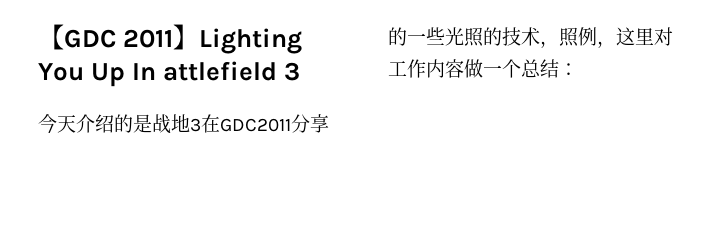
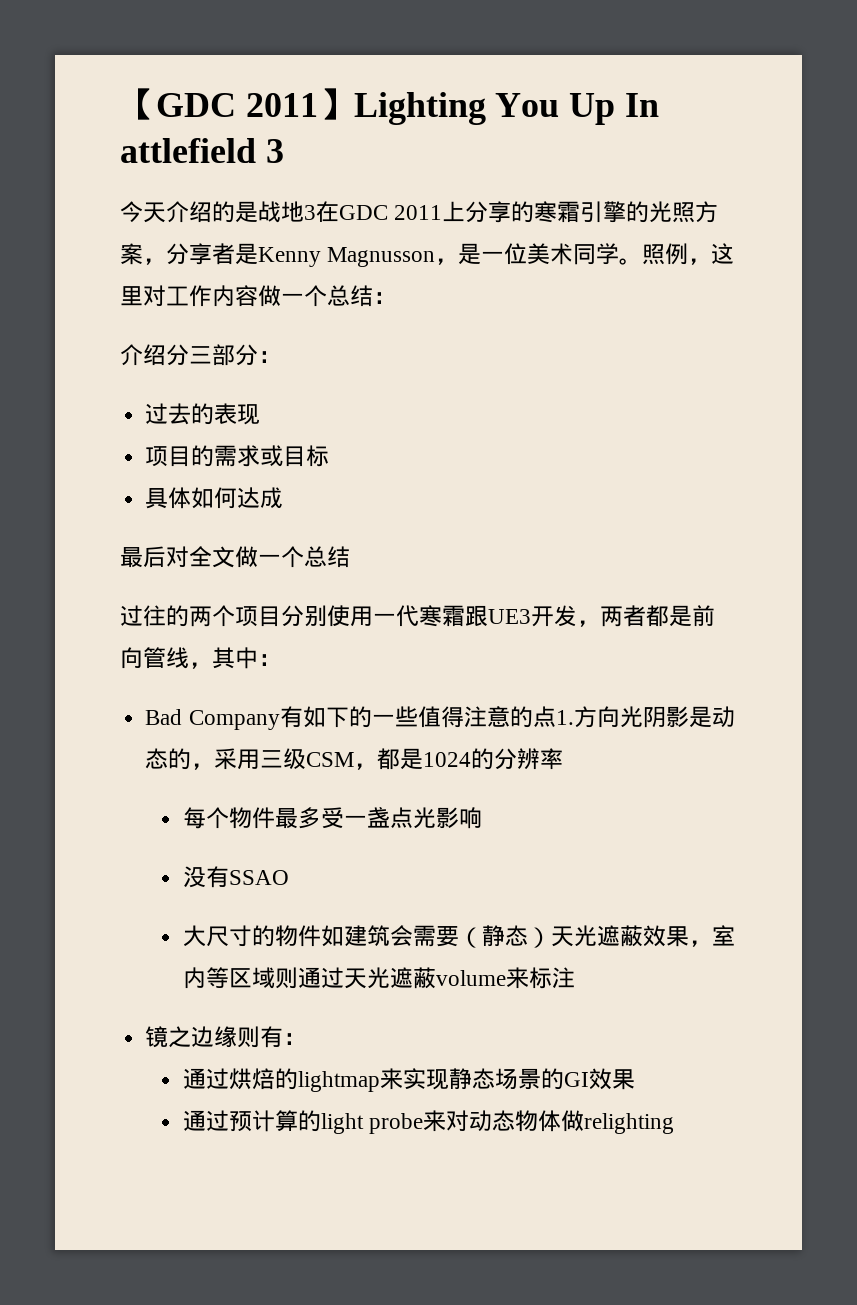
- 今天介绍的是战地3在GDC2011分享的一些光照的技术，照例，这里对工作内容做一个总结：
+ 今天介绍的是战地3在GDC 2011上分享的寒霜引擎的光照方案，分享者是Kenny Magnusson，是一位美术同学。照例，这里对工作内容做一个总结：
+ 介绍分三部分：
+ 过去的表现
+ 项目的需求或目标
+ 具体如何达成
+ 最后对全文做一个总结
+ 过往的两个项目分别使用一代寒霜跟UE3开发，两者都是前向管线，其中：
+ Bad Company有如下的一些值得注意的点1.方向光阴影是动态的，采用三级CSM，都是1024的分辨率
+ 每个物件最多受一盏点光影响
+ 没有SSAO
+ 大尺寸的物件如建筑会需要（静态）天光遮蔽效果，室内等区域则通过天光遮蔽volume来标注
+ 镜之边缘则有：
+ 通过烘焙的lightmap来实现静态场景的GI效果
+ 通过预计算的light probe来对动态物体做relighting

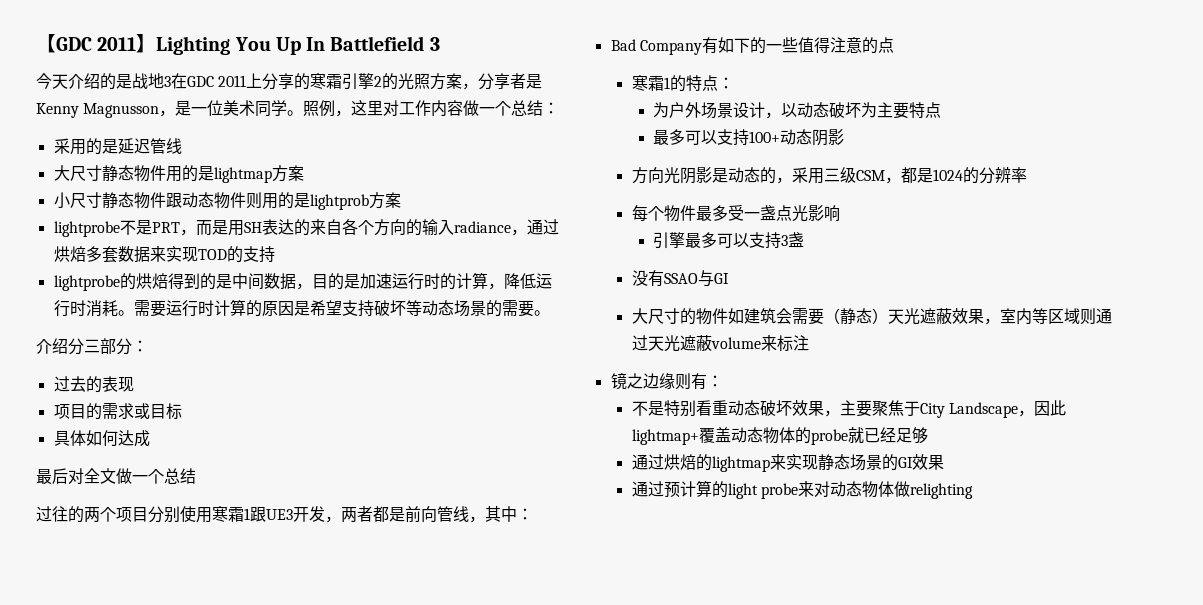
- 【GDC 2011】Lighting You Up In attlefield 3
+ 【GDC 2011】Lighting You Up In Battlefield 3
- 今天介绍的是战地3在GDC 2011上分享的寒霜引擎的光照方案，分享者是Kenny Magnusson，是一位美术同学。
+ 今天介绍的是战地3在GDC 2011上分享的寒霜引擎2的光照方案，分享者是Kenny Magnusson，是一位美术同学。
+ 采用的是延迟管线
+ 大尺寸静态物件用的是lightmap方案
+ 小尺寸静态物件跟动态物件则用的是lightprob方案
+ lightprobe不是PRT，而是用SH表达的来自各个方向的输入radiance，通过烘焙多套数据来实现TOD的支持
+ lightprobe的烘焙得到的是中间数据，目的是加速运行时的计算，降低运行时消耗。需要运行时计算的原因是希望支持破坏等动态场景的需要。
- 过往的两个项目分别使用一代寒霜跟UE3开发，两者都是前向管线，其中：
+ 过往的两个项目分别使用寒霜1跟UE3开发，两者都是前向管线，其中：
- Bad Company有如下的一些值得注意的点1.方向光阴影是动态的，采用三级CSM，都是1024的分辨率
+ Bad Company有如下的一些值得注意的点
+ 寒霜1的特点：
+ 为户外场景设计，以动态破坏为主要特点
+ 最多可以支持100+动态阴影
+ 方向光阴影是动态的，采用三级CSM，都是1024的分辨率
+ 引擎最多可以支持3盏
- 没有SSAO
+ 没有SSAO与GI
+ 不是特别看重动态破坏效果，主要聚焦于City Landscape，因此lightmap+覆盖动态物体的probe就已经足够

